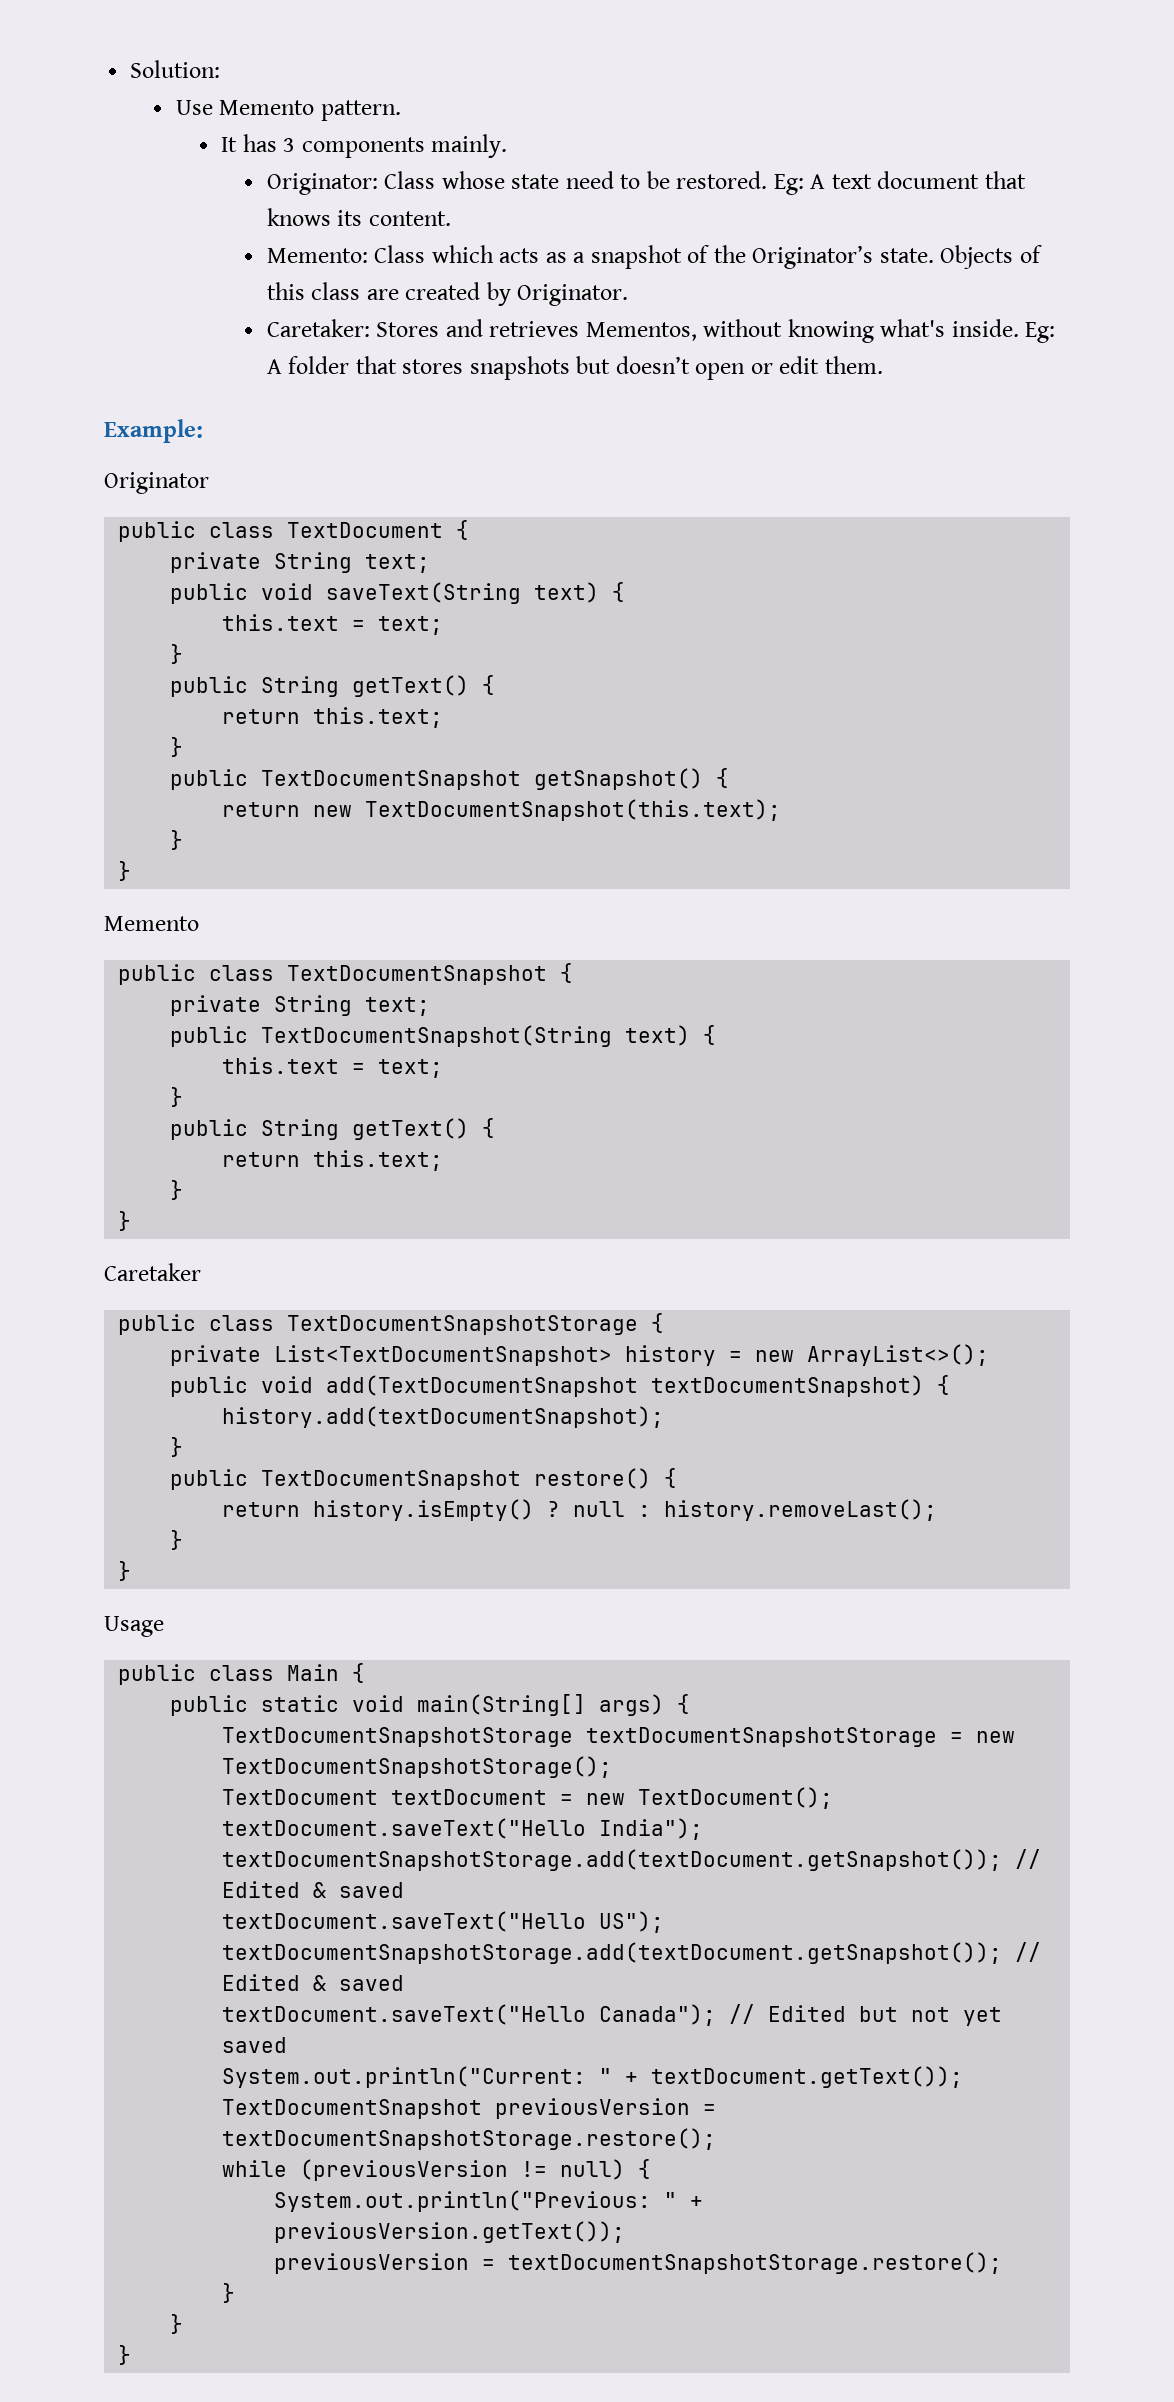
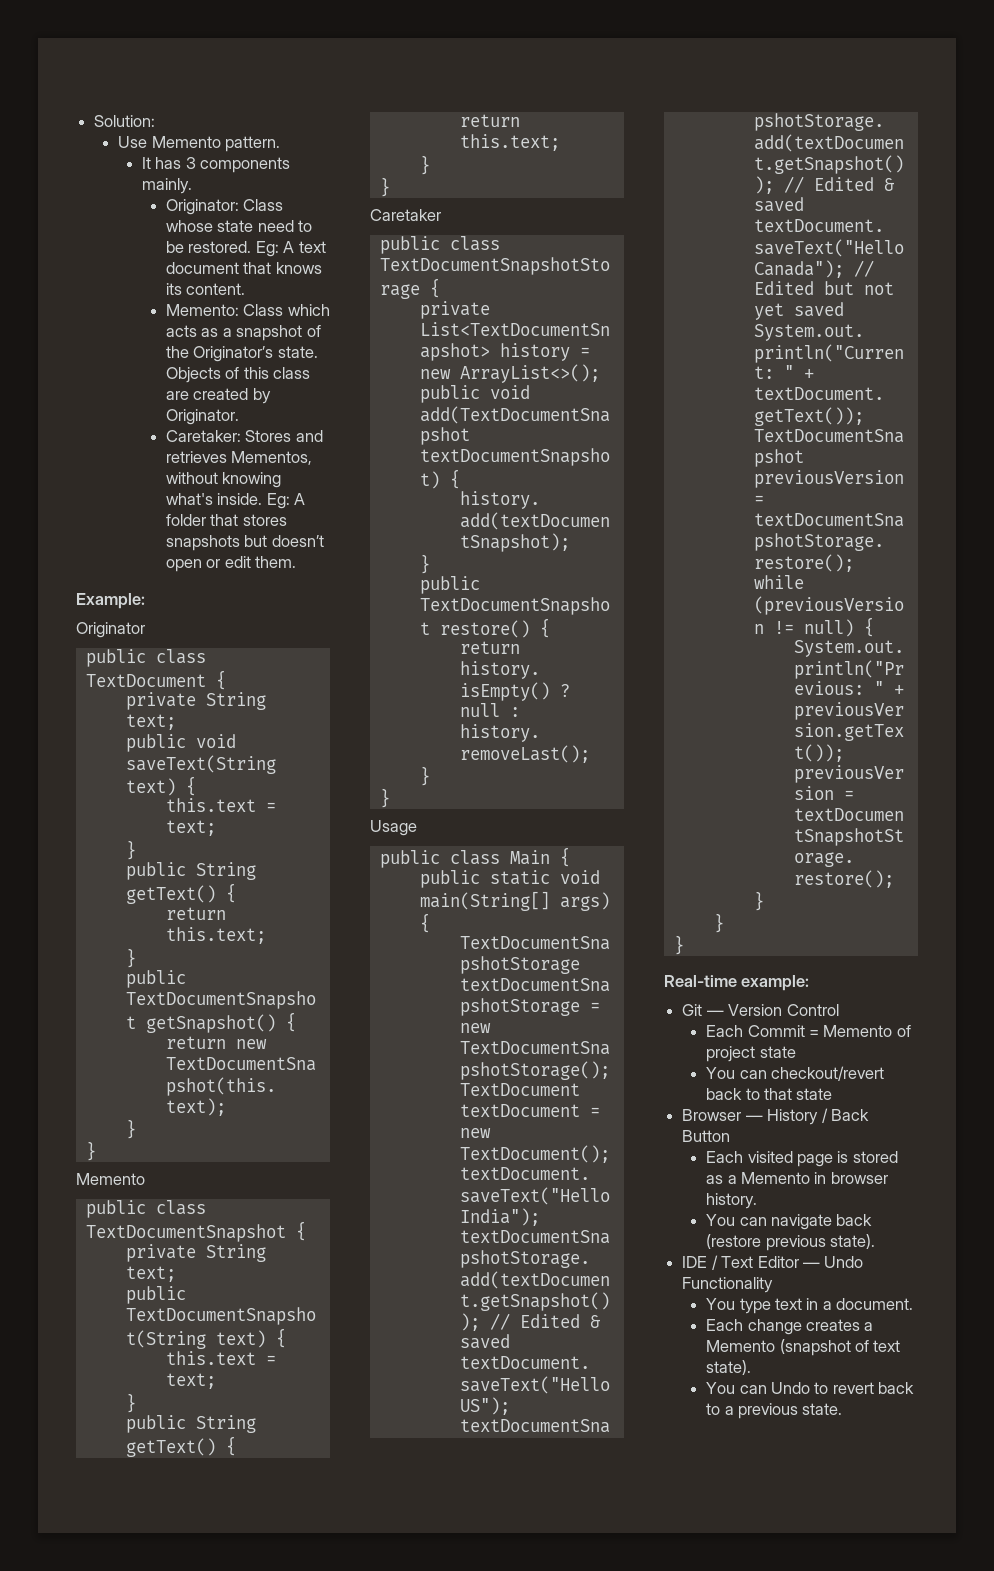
+ Real-time example:
+ Git — Version Control
+ Each Commit = Memento of project state
+ You can checkout/revert back to that state
+ Browser — History / Back Button
+ Each visited page is stored as a Memento in browser history.
+ You can navigate back (restore previous state).
+ IDE / Text Editor — Undo Functionality
+ You type text in a document.
+ Each change creates a Memento (snapshot of text state).
+ You can Undo to revert back to a previous state.

